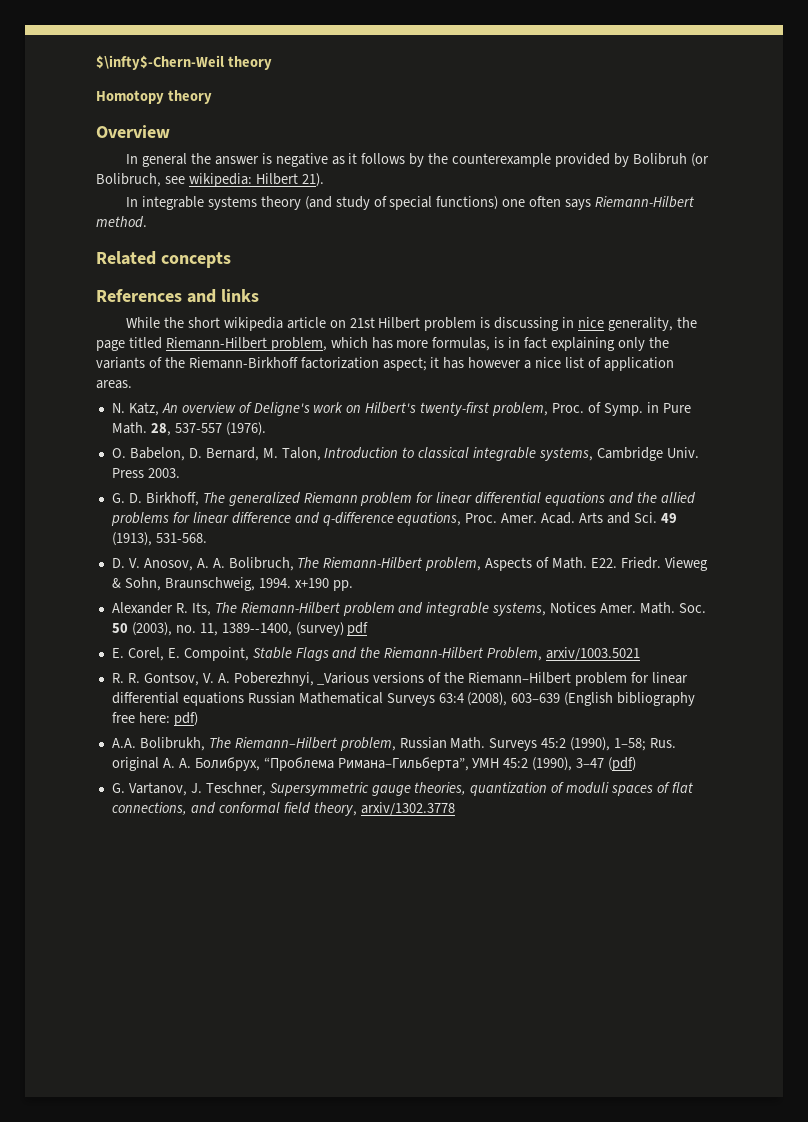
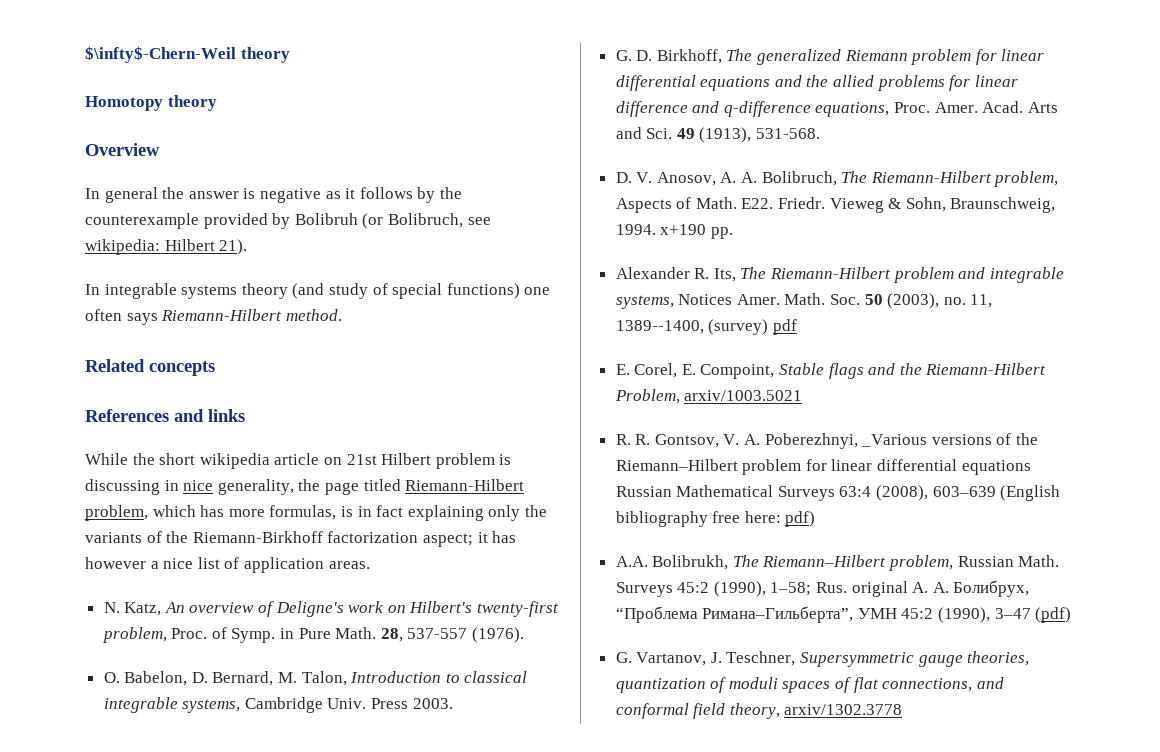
- E. Corel, E. Compoint, Stable Flags and the Riemann-Hilbert Problem, arxiv/1003.5021
+ E. Corel, E. Compoint, Stable flags and the Riemann-Hilbert Problem, arxiv/1003.5021

